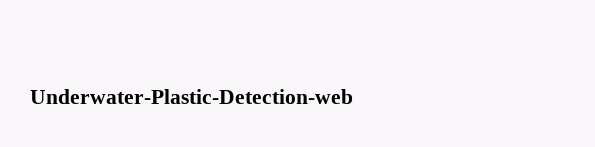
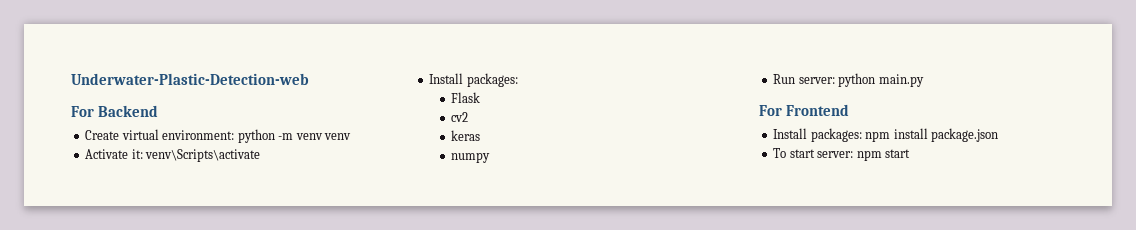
+ For Backend
+ Create virtual environment: python -m venv venv
+ Activate it: venv\Scripts\activate
+ Install packages:
+ Flask
+ cv2
+ keras
+ numpy
+ Run server: python main.py
+ For Frontend
+ Install packages: npm install package.json
+ To start server: npm start

